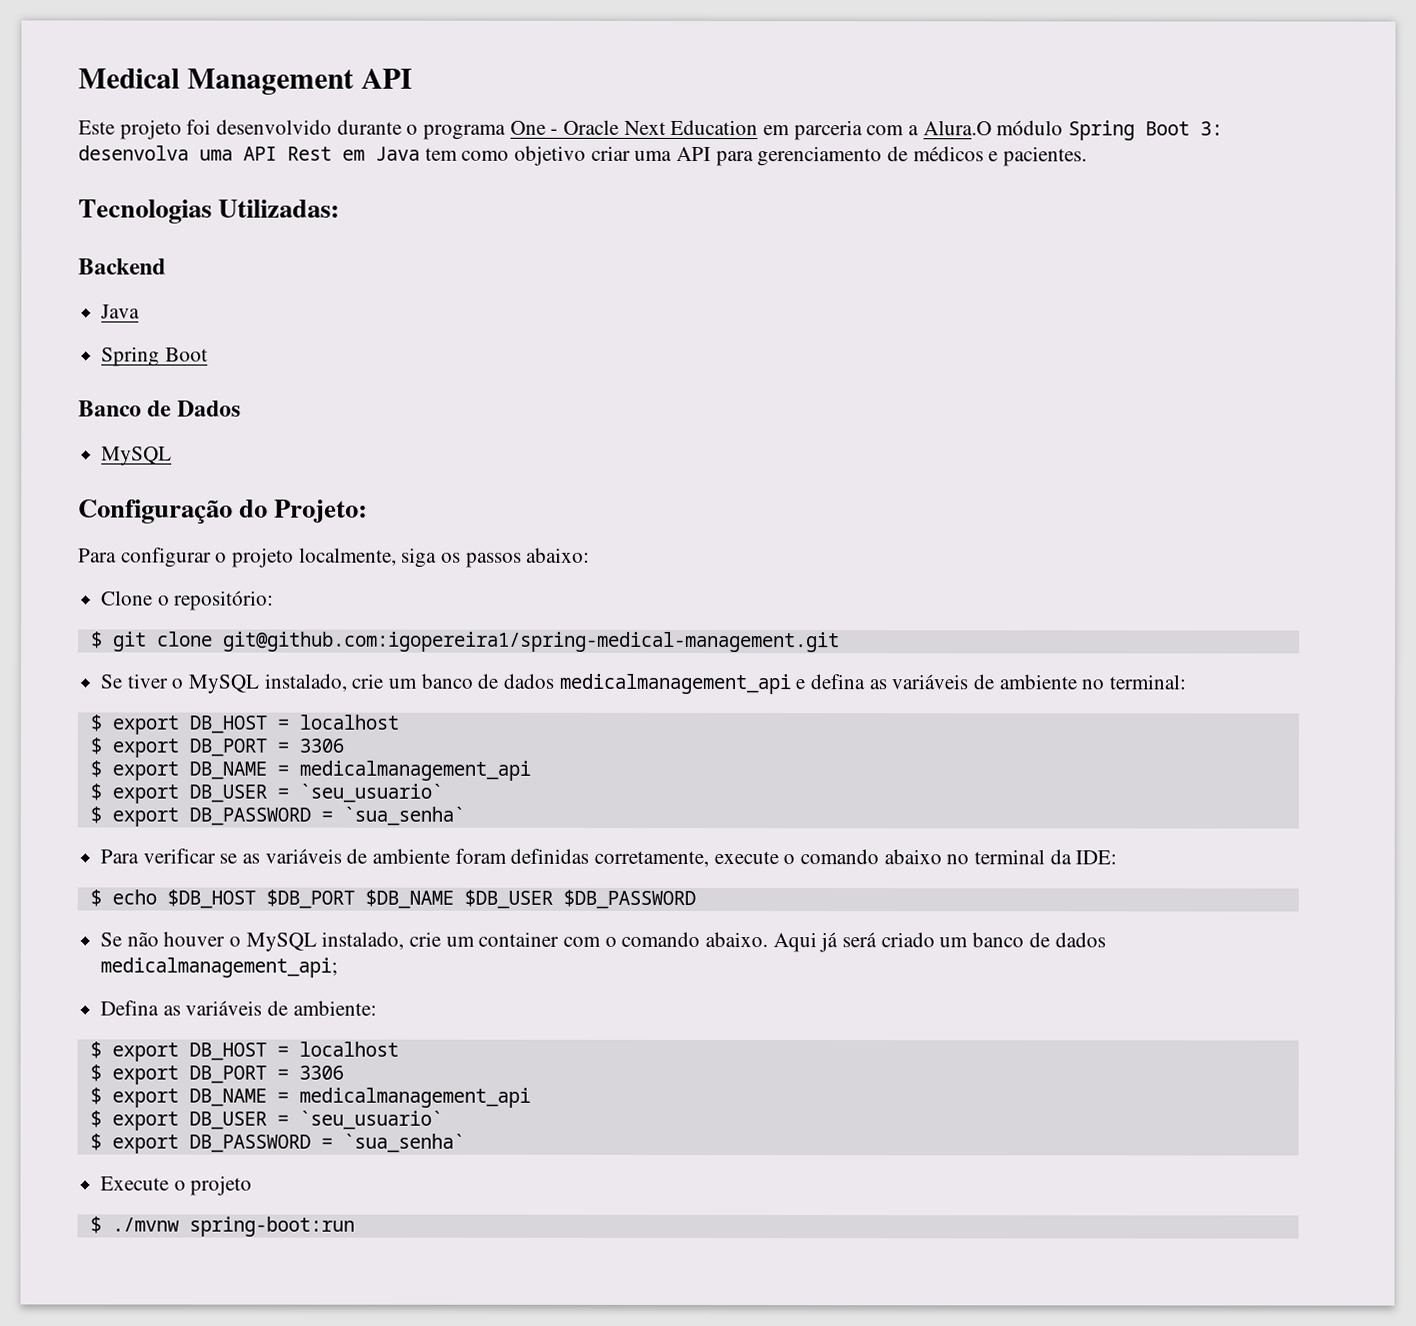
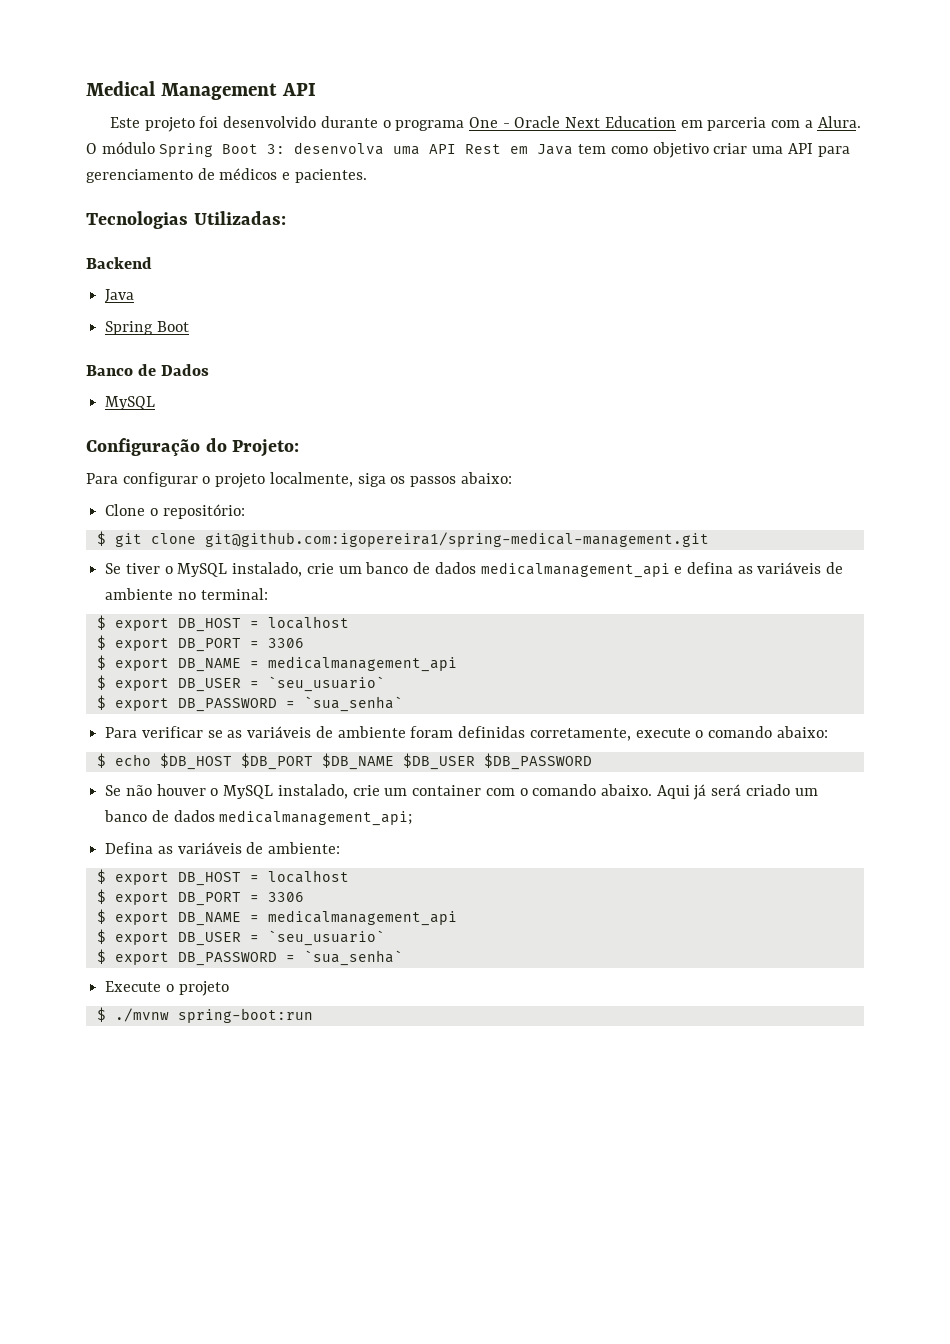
- Este projeto foi desenvolvido durante o programa One - Oracle Next Education em parceria com a Alura.O módulo Spring Boot 3: desenvolva uma API Rest em Java tem como objetivo criar uma API para gerenciamento de médicos e pacientes.
+ Este projeto foi desenvolvido durante o programa One - Oracle Next Education em parceria com a Alura. O módulo Spring Boot 3: desenvolva uma API Rest em Java tem como objetivo criar uma API para gerenciamento de médicos e pacientes.
- Para verificar se as variáveis de ambiente foram definidas corretamente, execute o comando abaixo no terminal da IDE:
+ Para verificar se as variáveis de ambiente foram definidas corretamente, execute o comando abaixo:

